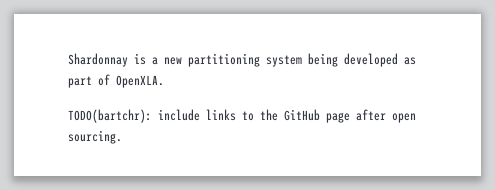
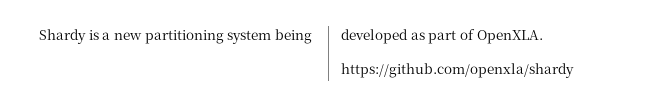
- Shardonnay is a new partitioning system being developed as part of OpenXLA.
+ Shardy is a new partitioning system being developed as part of OpenXLA.
- TODO(bartchr): include links to the GitHub page after open sourcing.
+ https://github.com/openxla/shardy

